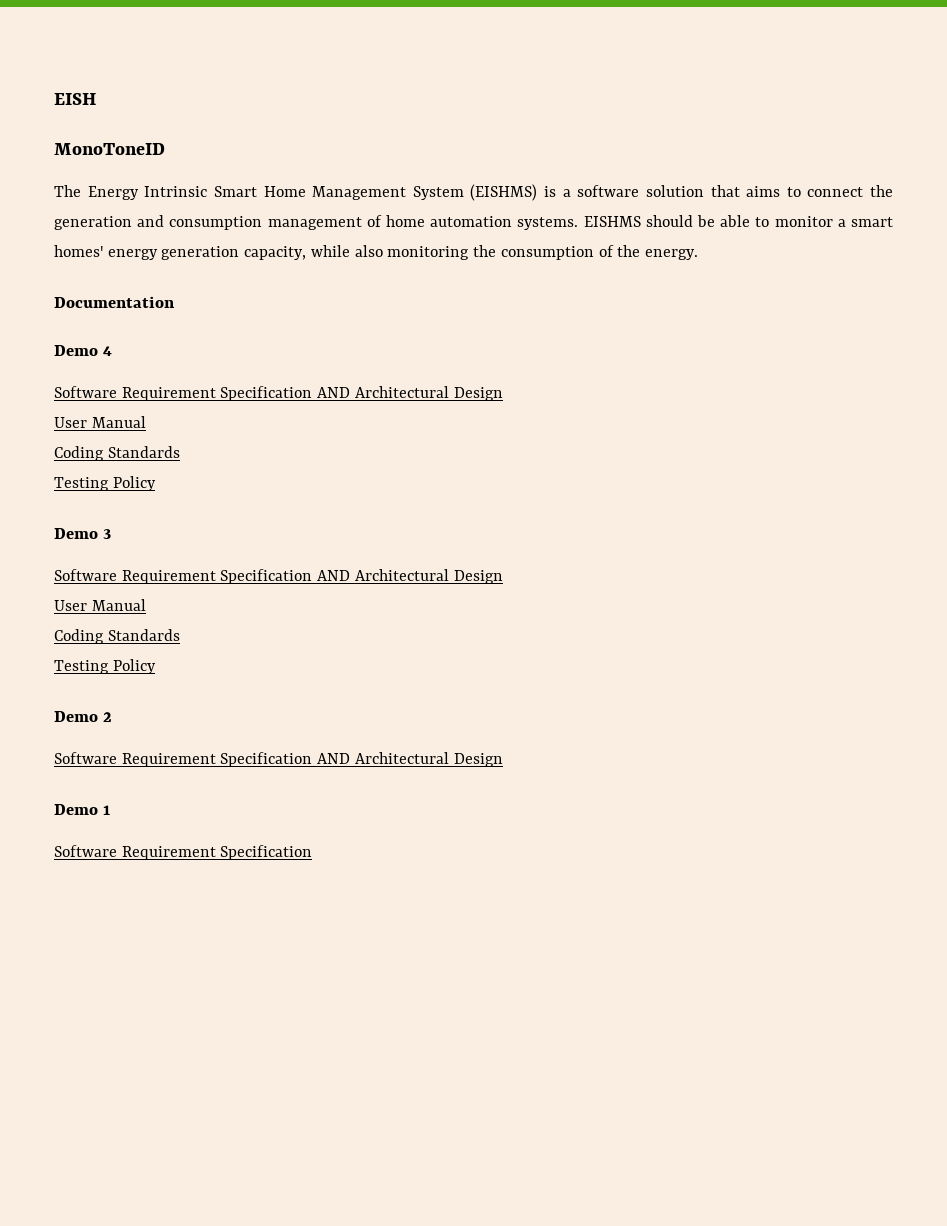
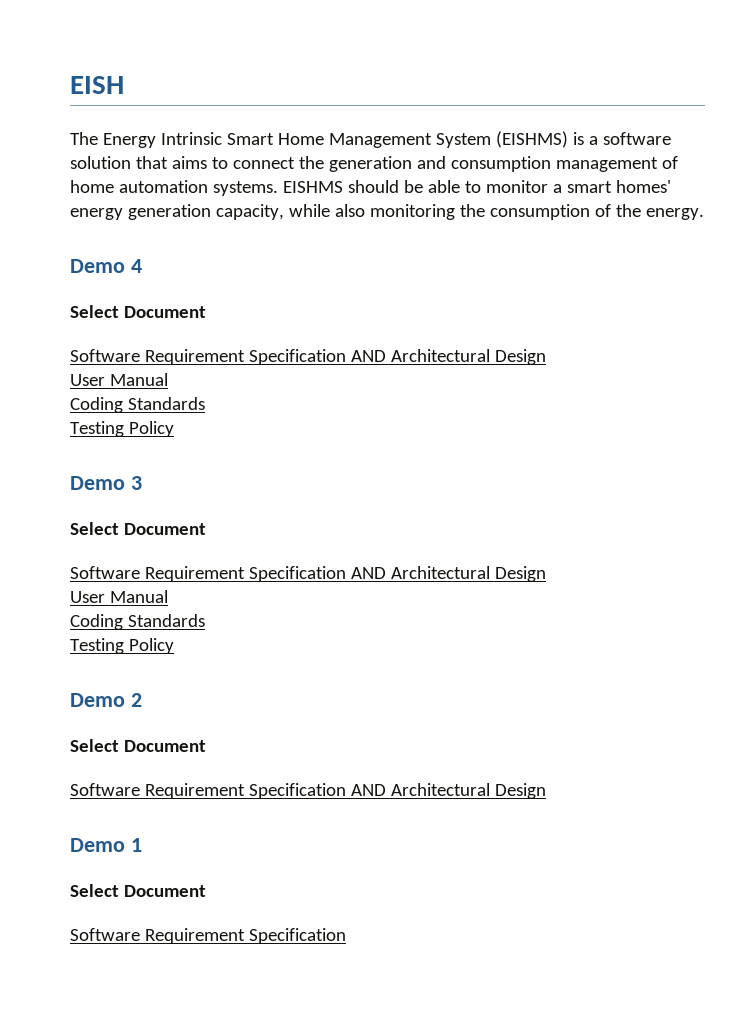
- MonoToneID
- Documentation
  Demo 4
+ Select Document
  Demo 3
+ Select Document
  Demo 2
+ Select Document
  Demo 1
+ Select Document

